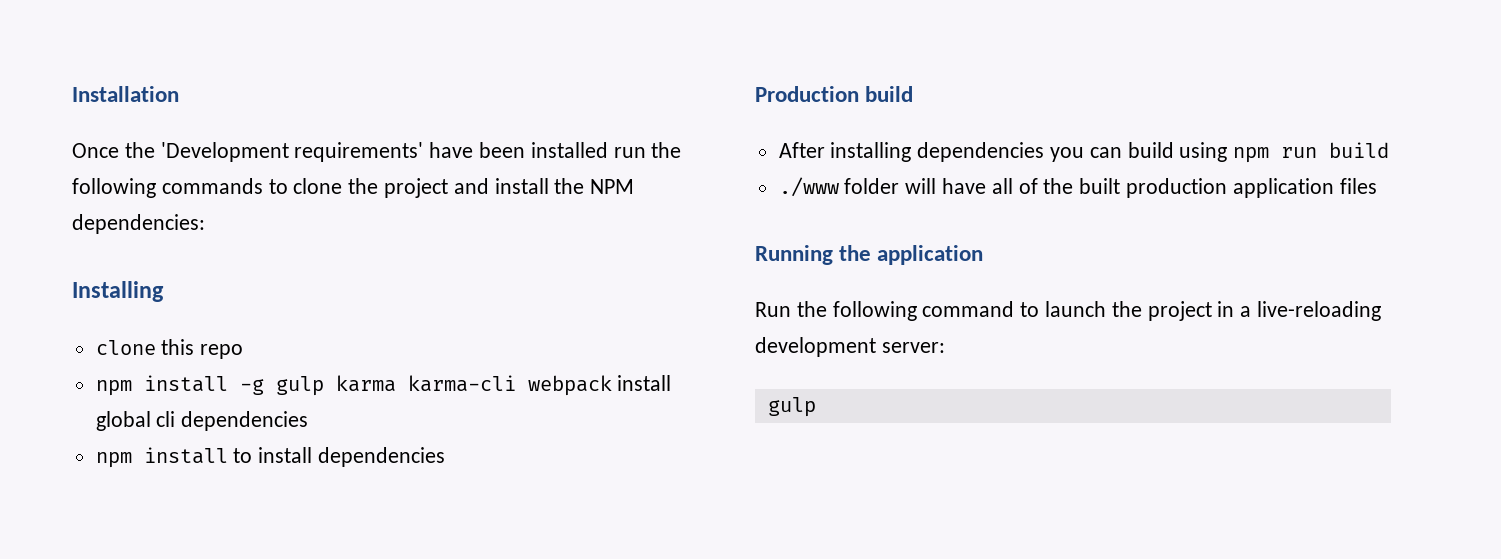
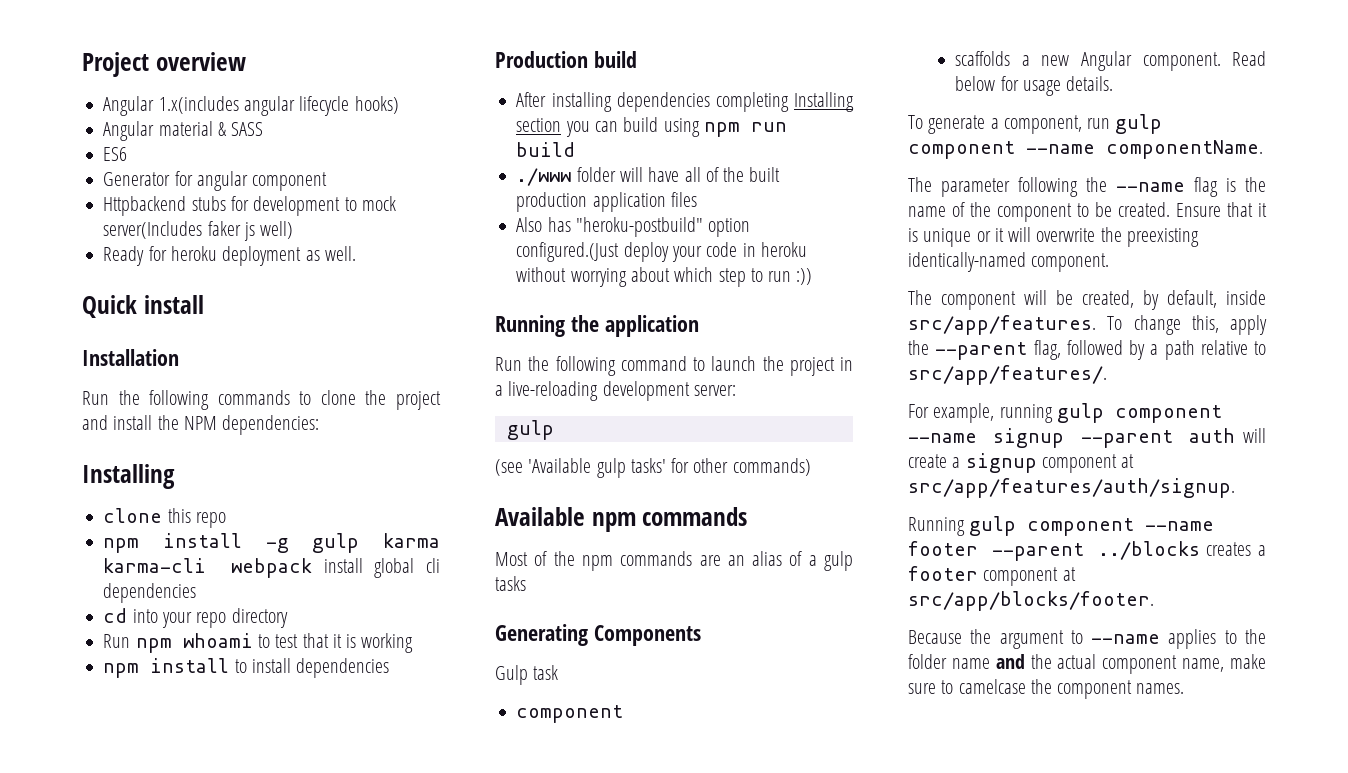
+ Project overview
+ Angular 1.x(includes angular lifecycle hooks)
+ Angular material & SASS
+ ES6
+ Generator for angular component
+ Httpbackend stubs for development to mock server(Includes faker js well)
+ Ready for heroku deployment as well.
+ Quick install
  Installation
- Once the 'Development requirements' have been installed run the following commands to clone the project and install the NPM dependencies:
+ Run the following commands to clone the project and install the NPM dependencies:
+ cd into your repo directory
+ Run npm whoami to test that it is working
- After installing dependencies you can build using npm run build
+ After installing dependencies completing Installing section you can build using npm run build
+ Also has "heroku-postbuild" option configured.(Just deploy your code in heroku without worrying about which step to run :))
+ (see 'Available gulp tasks' for other commands)
+ Available npm commands
+ Most of the npm commands are an alias of a gulp tasks
+ Generating Components
+ Gulp task
+ component
+ scaffolds a new Angular component. Read below for usage details.
+ To generate a component, run gulp component --name componentName.
+ The parameter following the --name flag is the name of the component to be created. Ensure that it is unique or it will overwrite the preexisting identically-named component.
+ The component will be created, by default, inside src/app/features. To change this, apply the --parent flag, followed by a path relative to src/app/features/.
+ For example, running gulp component --name signup --parent auth will create a signup component at src/app/features/auth/signup.
+ Running gulp component --name footer --parent ../blocks creates a footer component at src/app/blocks/footer.
+ Because the argument to --name applies to the folder name and the actual component name, make sure to camelcase the component names.

